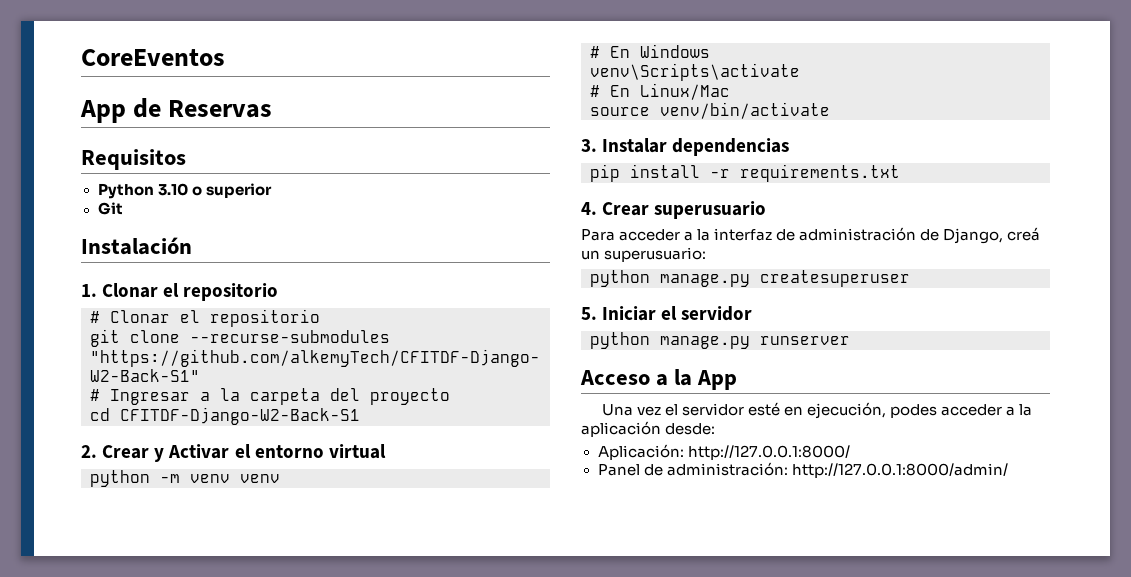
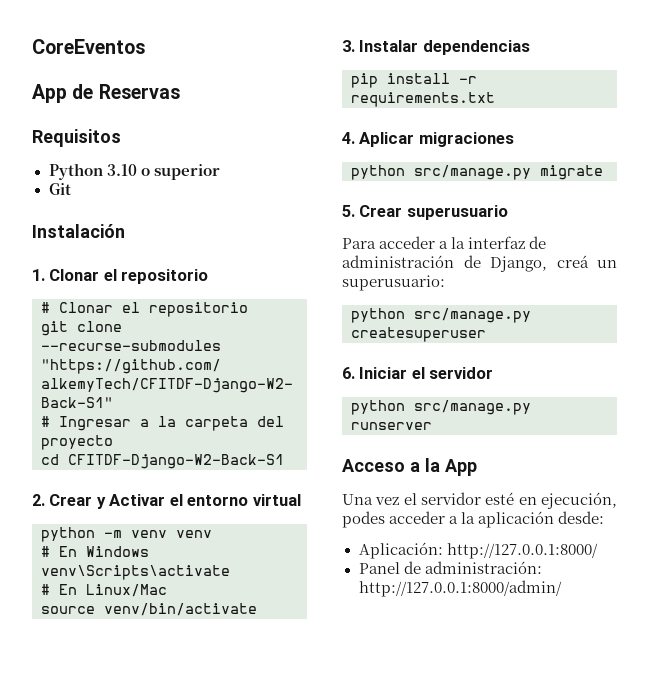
- 4. Crear superusuario
+ 4. Aplicar migraciones
+ python src/manage.py migrate
+ 5. Crear superusuario
- python manage.py createsuperuser
+ python src/manage.py createsuperuser
- 5. Iniciar el servidor
+ 6. Iniciar el servidor
- python manage.py runserver
+ python src/manage.py runserver

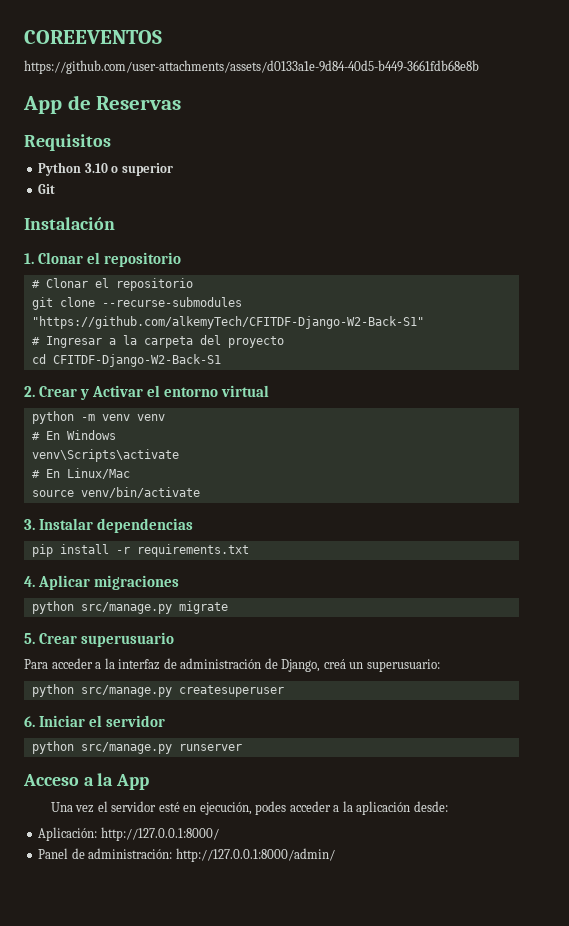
- CoreEventos
+ COREEVENTOS
+ https://github.com/user-attachments/assets/d0133a1e-9d84-40d5-b449-3661fdb68e8b

